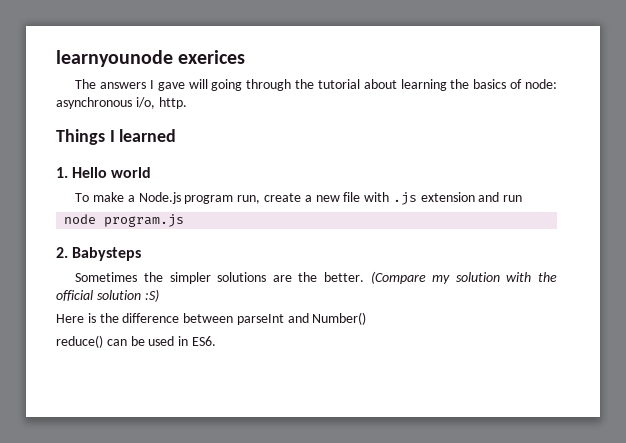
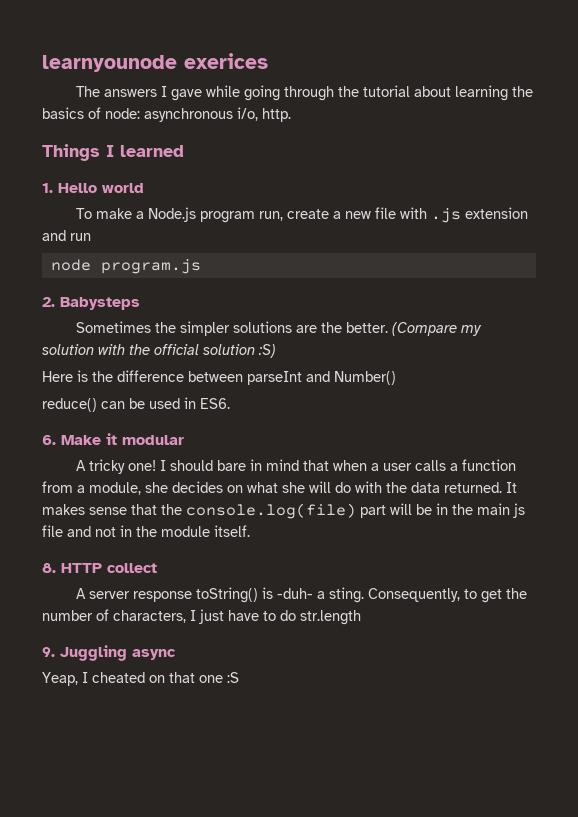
- The answers I gave will going through the tutorial about learning the basics of node: asynchronous i/o, http.
+ The answers I gave while going through the tutorial about learning the basics of node: asynchronous i/o, http.
+ 6. Make it modular
+ A tricky one! I should bare in mind that when a user calls a function from a module, she decides on what she will do with the data returned. It makes sense that the console.log(file) part will be in the main js file and not in the module itself.
+ 8. HTTP collect
+ A server response toString() is -duh- a sting. Consequently, to get the number of characters, I just have to do str.length
+ 9. Juggling async
+ Yeap, I cheated on that one :S

